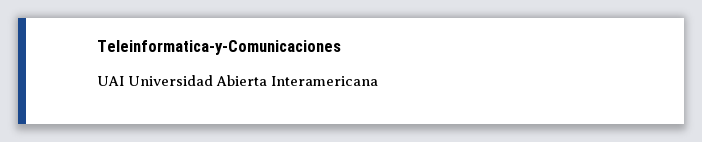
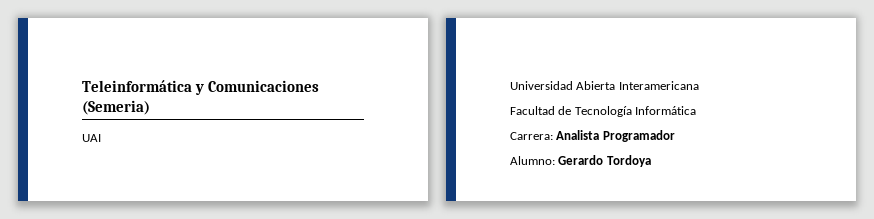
- Teleinformatica-y-Comunicaciones
+ Teleinformática y Comunicaciones (Semeria)
- UAI Universidad Abierta Interamericana
+ UAI
+ Universidad Abierta Interamericana
+ Facultad de Tecnología Informática
+ Carrera: Analista Programador
+ Alumno: Gerardo Tordoya

